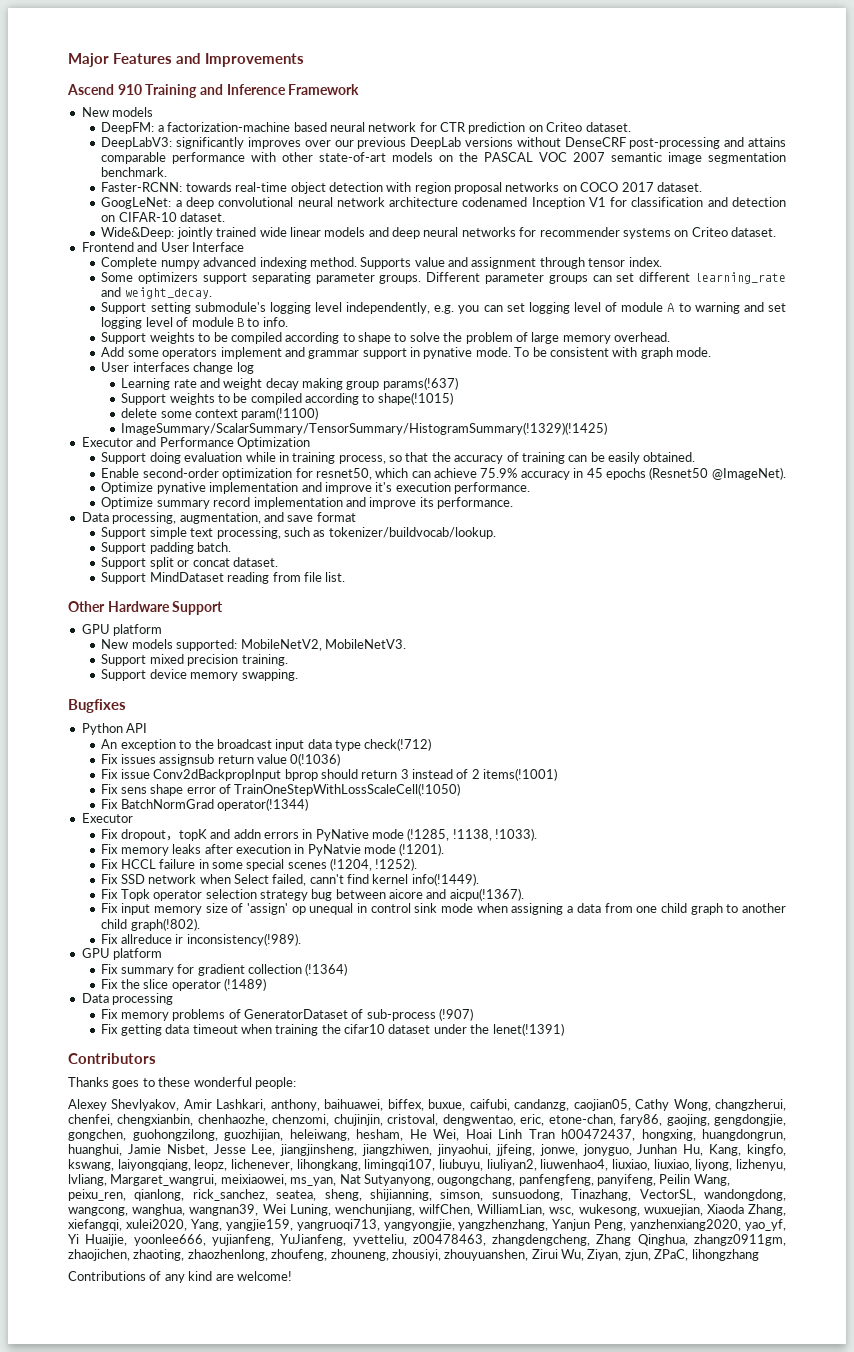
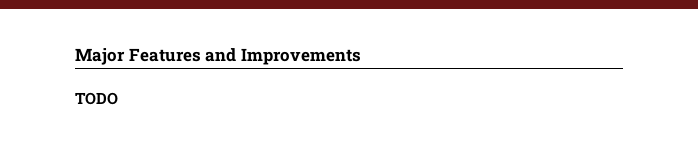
- Ascend 910 Training and Inference Framework
- New models
- DeepFM: a factorization-machine based neural network for CTR prediction on Criteo dataset.
- DeepLabV3: significantly improves over our previous DeepLab versions without DenseCRF post-processing and attains comparable performance with other state-of-art models on the PASCAL VOC 2007 semantic image segmentation benchmark.
- Faster-RCNN: towards real-time object detection with region proposal networks on COCO 2017 dataset.
- GoogLeNet: a deep convolutional neural network architecture codenamed Inception V1 for classification and detection on CIFAR-10 dataset.
- Wide&Deep: jointly trained wide linear models and deep neural networks for recommender systems on Criteo dataset.
- Frontend and User Interface
- Complete numpy advanced indexing method. Supports value and assignment through tensor index.
- Some optimizers support separating parameter groups. Different parameter groups can set different learning_rate and weight_decay.
- Support setting submodule's logging level independently, e.g. you can set logging level of module A to warning and set logging level of module B to info.
- Support weights to be compiled according to shape to solve the problem of large memory overhead.
- Add some operators implement and grammar support in pynative mode. To be consistent with graph mode.
- User interfaces change log
- Learning rate and weight decay making group params(!637)
- Support weights to be compiled according to shape(!1015)
- delete some context param(!1100)
- ImageSummary/ScalarSummary/TensorSummary/HistogramSummary(!1329)(!1425)
- Executor and Performance Optimization
- Support doing evaluation while in training process, so that the accuracy of training can be easily obtained.
- Enable second-order optimization for resnet50, which can achieve 75.9% accuracy in 45 epochs (Resnet50 @ImageNet).
- Optimize pynative implementation and improve it's execution performance.
- Optimize summary record implementation and improve its performance.
- Data processing, augmentation, and save format
- Support simple text processing, such as tokenizer/buildvocab/lookup.
- Support padding batch.
- Support split or concat dataset.
- Support MindDataset reading from file list.
- Other Hardware Support
- GPU platform
- New models supported: MobileNetV2, MobileNetV3.
- Support mixed precision training.
- Support device memory swapping.
- Bugfixes
- Python API
- An exception to the broadcast input data type check(!712)
- Fix issues assignsub return value 0(!1036)
- Fix issue Conv2dBackpropInput bprop should return 3 instead of 2 items(!1001)
- Fix sens shape error of TrainOneStepWithLossScaleCell(!1050)
- Fix BatchNormGrad operator(!1344)
- Executor
- Fix dropout，topK and addn errors in PyNative mode (!1285, !1138, !1033).
- Fix memory leaks after execution in PyNatvie mode (!1201).
- Fix HCCL failure in some special scenes (!1204, !1252).
- Fix SSD network when Select failed, cann't find kernel info(!1449).
- Fix Topk operator selection strategy bug between aicore and aicpu(!1367).
- Fix input memory size of 'assign' op unequal in control sink mode when assigning a data from one child graph to another child graph(!802).
- Fix allreduce ir inconsistency(!989).
- GPU platform
- Fix summary for gradient collection (!1364)
- Fix the slice operator (!1489)
- Data processing
- Fix memory problems of GeneratorDataset of sub-process (!907)
- Fix getting data timeout when training the cifar10 dataset under the lenet(!1391)
- Contributors
- Thanks goes to these wonderful people:
- Alexey Shevlyakov, Amir Lashkari, anthony, baihuawei, biffex, buxue, caifubi, candanzg, caojian05, Cathy Wong, changzherui, chenfei, chengxianbin, chenhaozhe, chenzomi, chujinjin, cristoval, dengwentao, eric, etone-chan, fary86, gaojing, gengdongjie, gongchen, guohongzilong, guozhijian, heleiwang, hesham, He Wei, Hoai Linh Tran h00472437, hongxing, huangdongrun, huanghui, Jamie Nisbet, Jesse Lee, jiangjinsheng, jiangzhiwen, jinyaohui, jjfeing, jonwe, jonyguo, Junhan Hu, Kang, kingfo, kswang, laiyongqiang, leopz, lichenever, lihongkang, limingqi107, liubuyu, liuliyan2, liuwenhao4, liuxiao, liuxiao, liyong, lizhenyu, lvliang, Margaret_wangrui, meixiaowei, ms_yan, Nat Sutyanyong, ougongchang, panfengfeng, panyifeng, Peilin Wang, peixu_ren, qianlong, rick_sanchez, seatea, sheng, shijianning, simson, sunsuodong, Tinazhang, VectorSL, wandongdong, wangcong, wanghua, wangnan39, Wei Luning, wenchunjiang, wilfChen, WilliamLian, wsc, wukesong, wuxuejian, Xiaoda Zhang, xiefangqi, xulei2020, Yang, yangjie159, yangruoqi713, yangyongjie, yangzhenzhang, Yanjun Peng, yanzhenxiang2020, yao_yf, Yi Huaijie, yoonlee666, yujianfeng, YuJianfeng, yvetteliu, z00478463, zhangdengcheng, Zhang Qinghua, zhangz0911gm, zhaojichen, zhaoting, zhaozhenlong, zhoufeng, zhouneng, zhousiyi, zhouyuanshen, Zirui Wu, Ziyan, zjun, ZPaC, lihongzhang
- Contributions of any kind are welcome!
+ TODO

